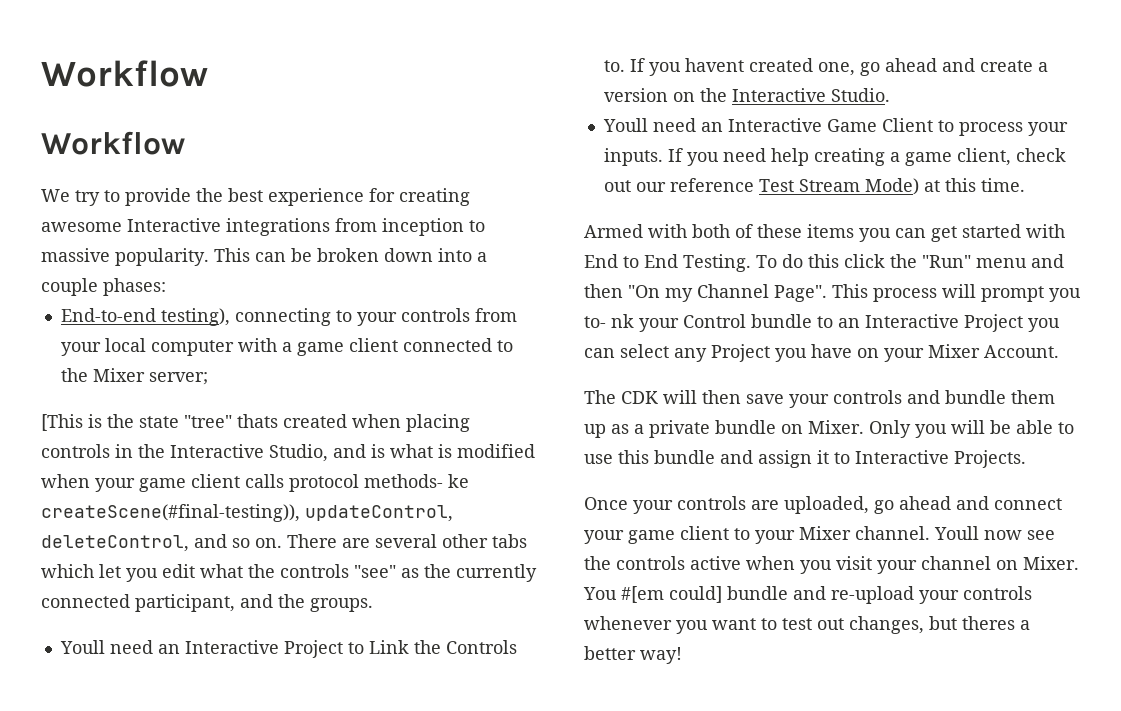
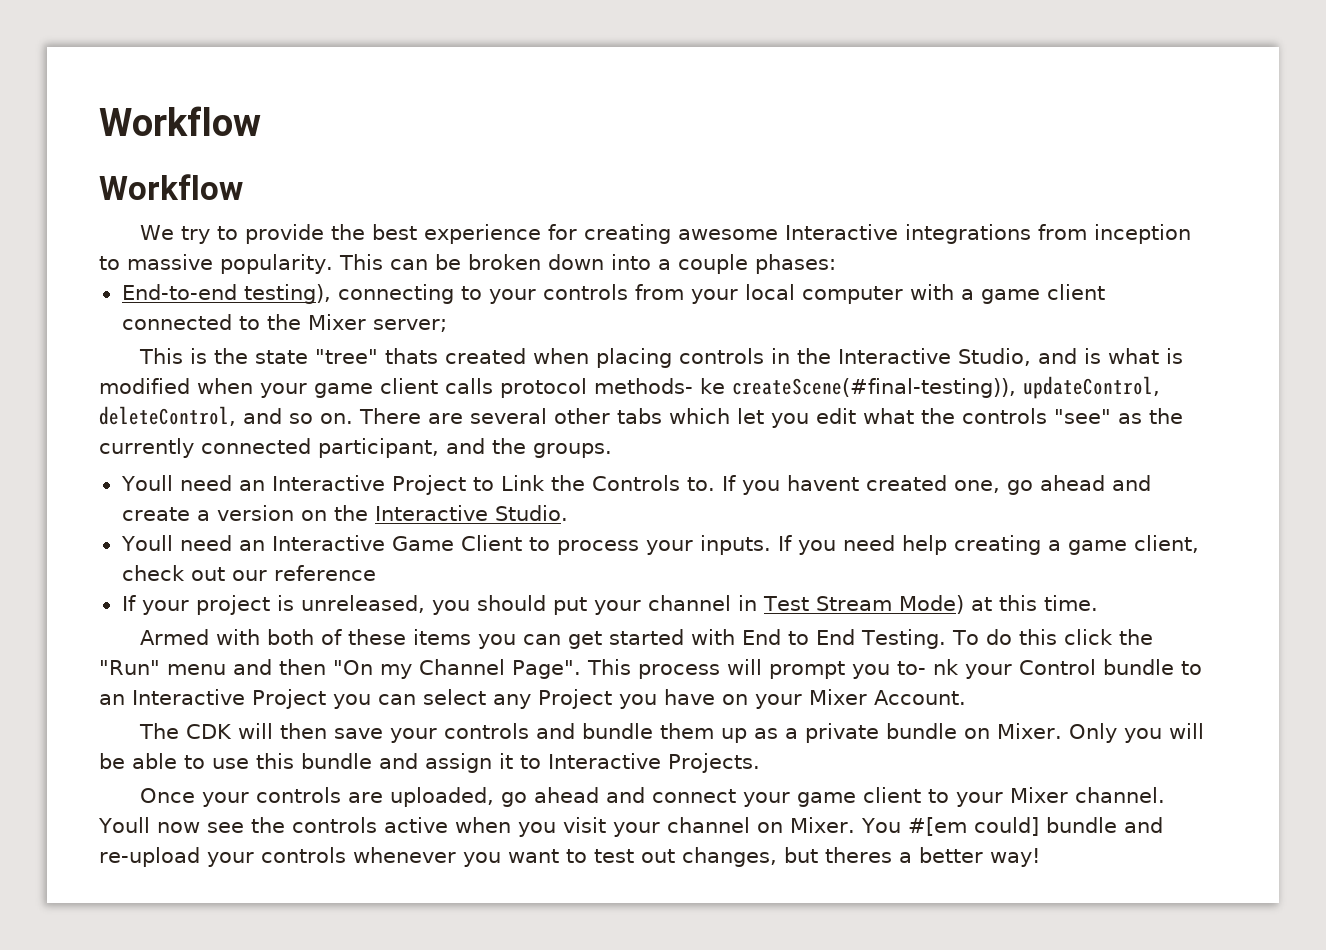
- [This is the state "tree" thats created when placing controls in the Interactive Studio, and is what is modified when your game client calls protocol methods- ke createScene(#final-testing)), updateControl, deleteControl, and so on.
+ This is the state "tree" thats created when placing controls in the Interactive Studio, and is what is modified when your game client calls protocol methods- ke createScene(#final-testing)), updateControl, deleteControl, and so on.
- If you need help creating a game client, check out our reference Test Stream Mode) at this time.
+ If you need help creating a game client, check out our reference
+ If your project is unreleased, you should put your channel in Test Stream Mode) at this time.

